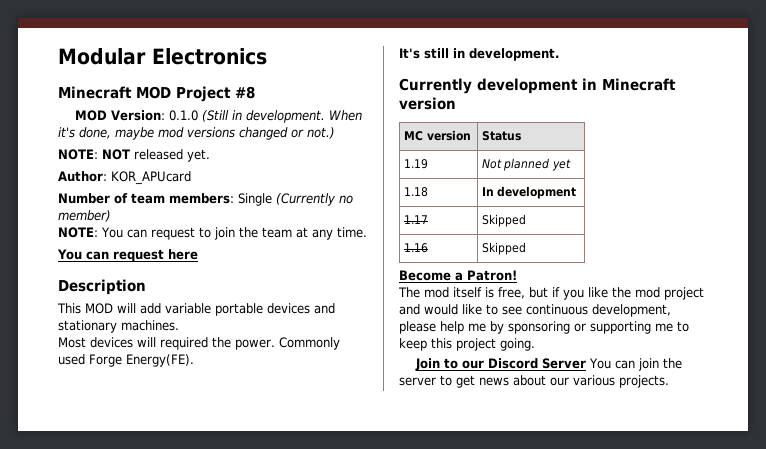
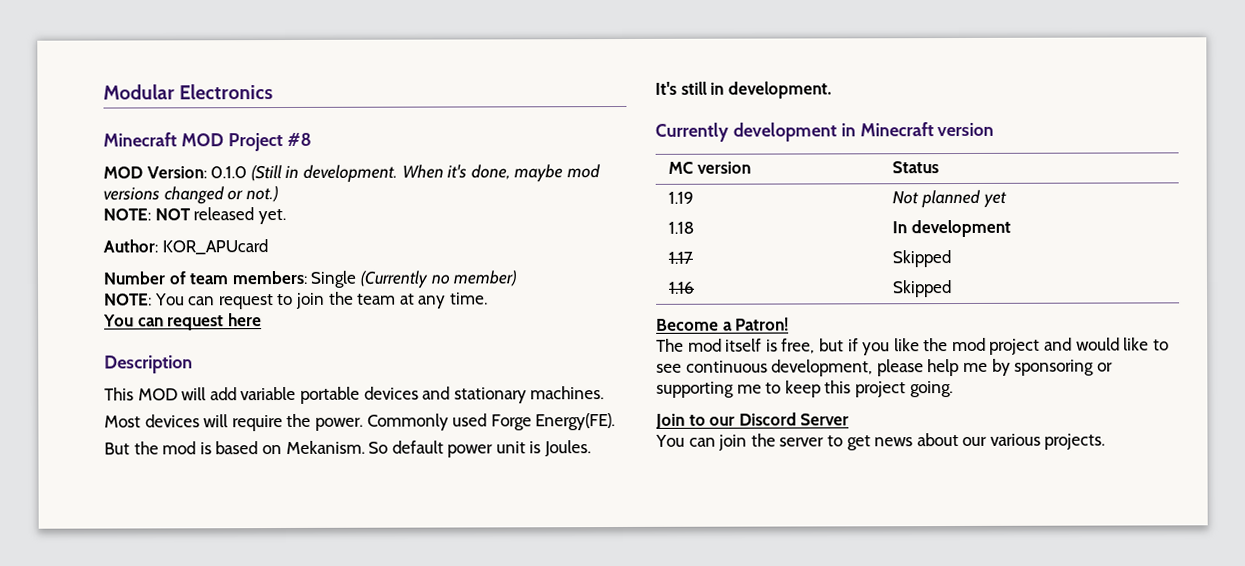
- Most devices will required the power.
+ Most devices will require the power.
+ But the mod is based on Mekanism. So default power unit is Joules.
- Join to our Discord Server You can join the server to get news about our various projects.
+ Join to our Discord Server
+ You can join the server to get news about our various projects.

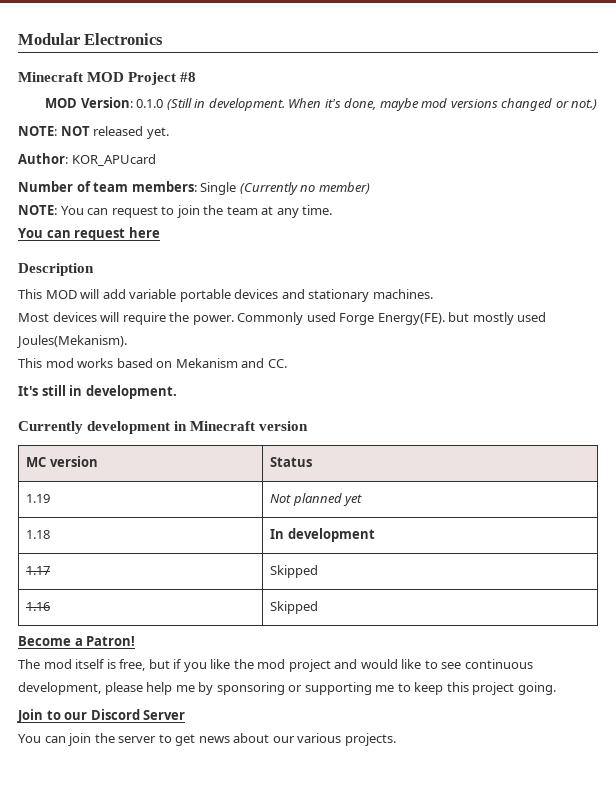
- Commonly used Forge Energy(FE).
- But the mod is based on Mekanism. So default power unit is Joules.
+ Commonly used Forge Energy(FE). but mostly used Joules(Mekanism).
+ This mod works based on Mekanism and CC.

